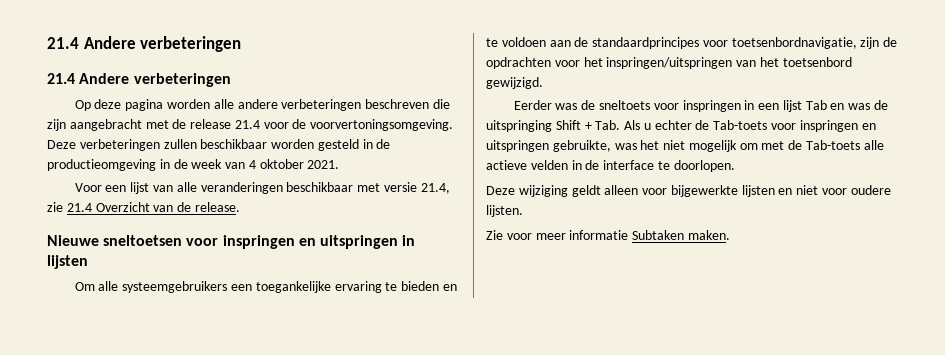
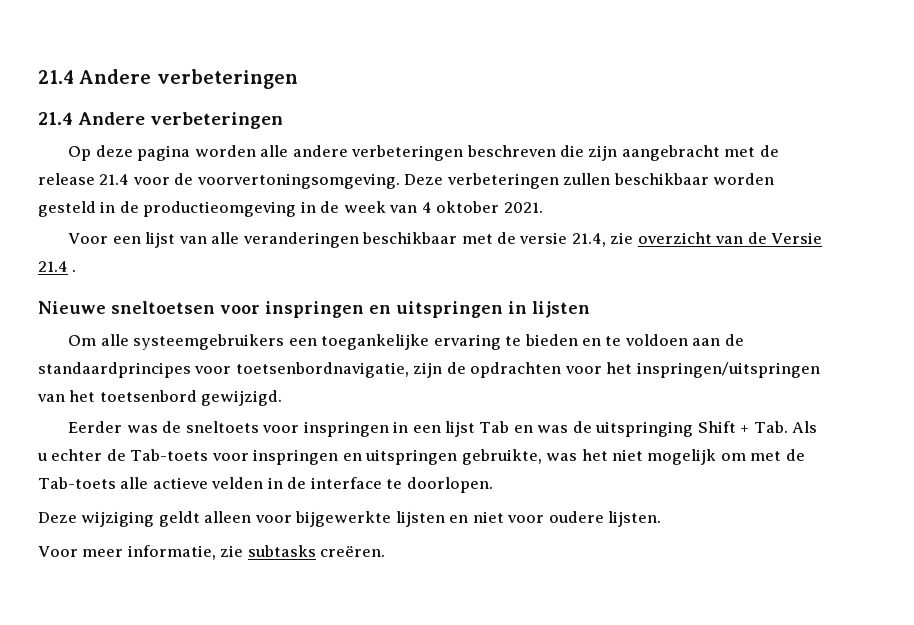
- Voor een lijst van alle veranderingen beschikbaar met versie 21.4, zie 21.4 Overzicht van de release.
+ Voor een lijst van alle veranderingen beschikbaar met de versie 21.4, zie overzicht van de Versie 21.4 .
- Zie voor meer informatie Subtaken maken.
+ Voor meer informatie, zie subtasks creëren.

